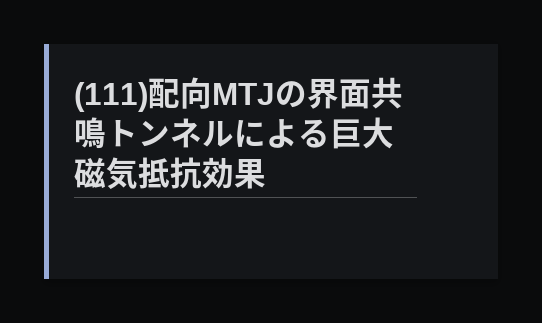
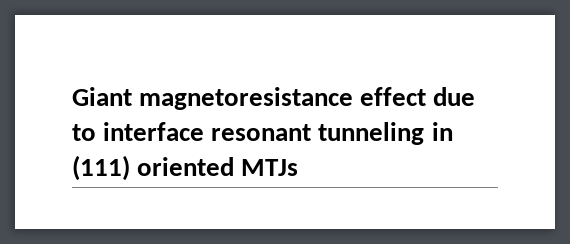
- (111)配向MTJの界面共鳴トンネルによる巨大磁気抵抗効果
+ Giant magnetoresistance effect due to interface resonant tunneling in (111) oriented MTJs

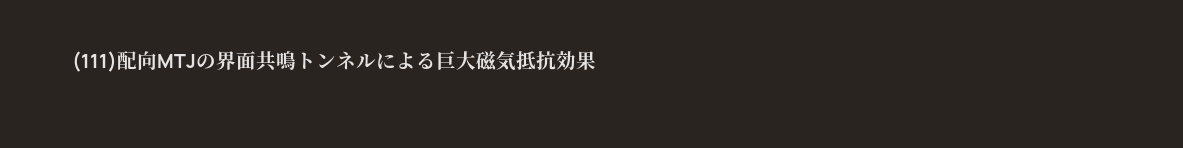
- Giant magnetoresistance effect due to interface resonant tunneling in (111) oriented MTJs
+ (111)配向MTJの界面共鳴トンネルによる巨大磁気抵抗効果

